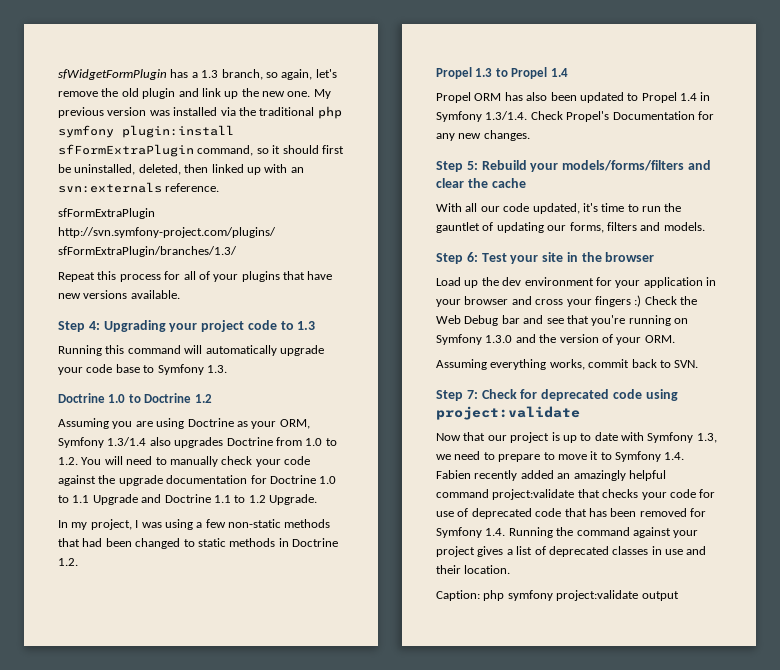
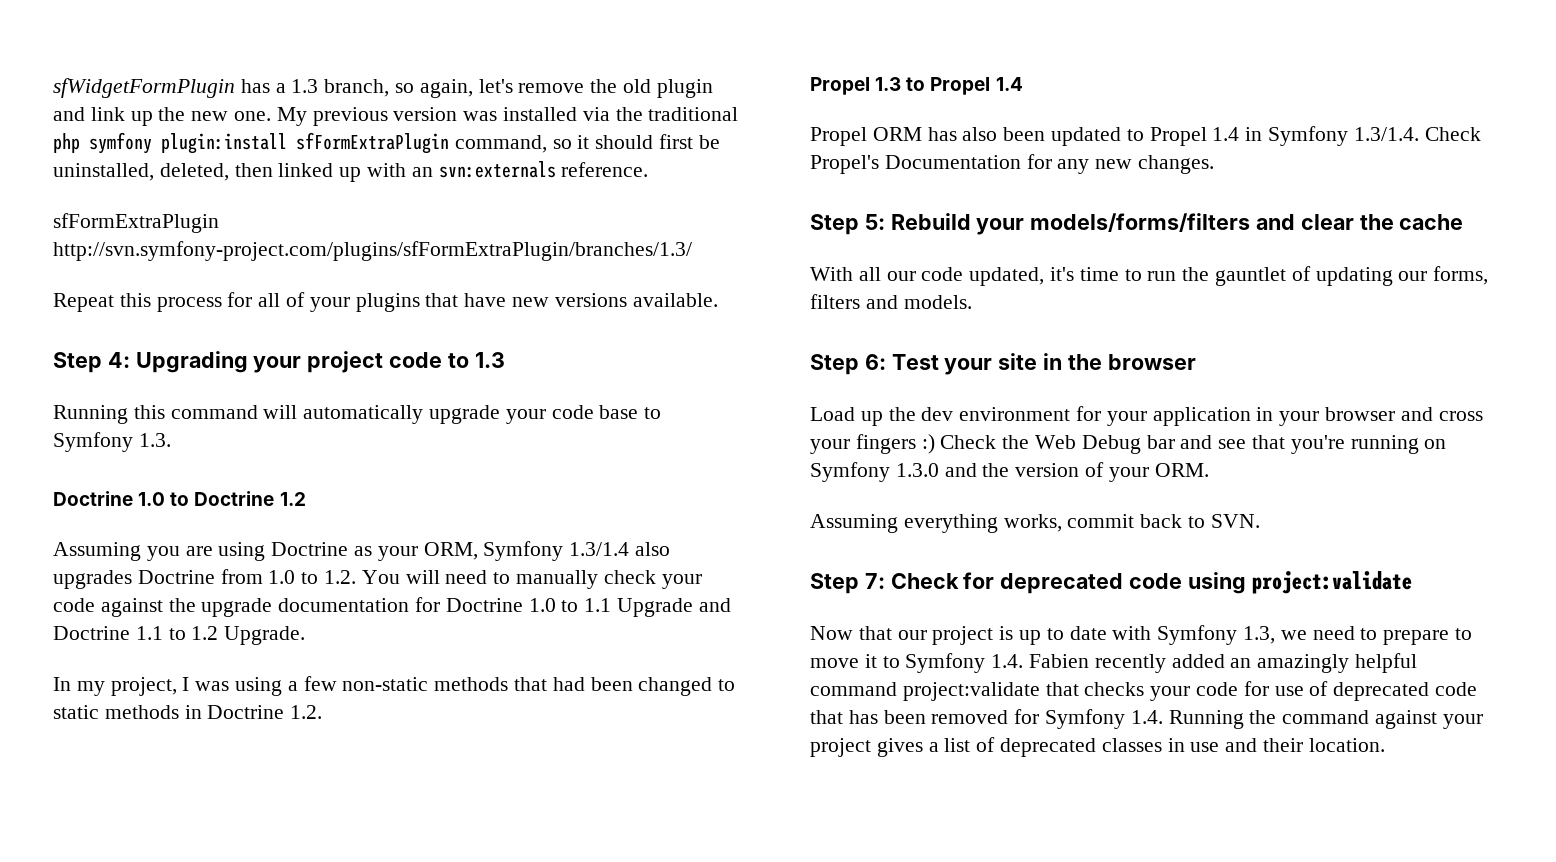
- Caption: php symfony project:validate output

